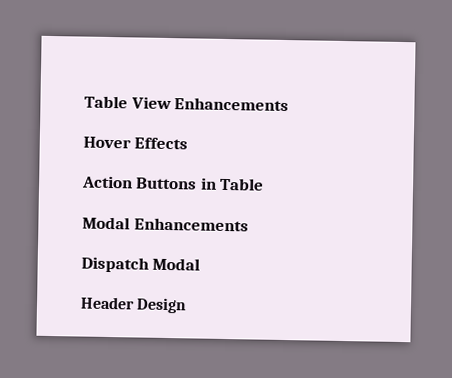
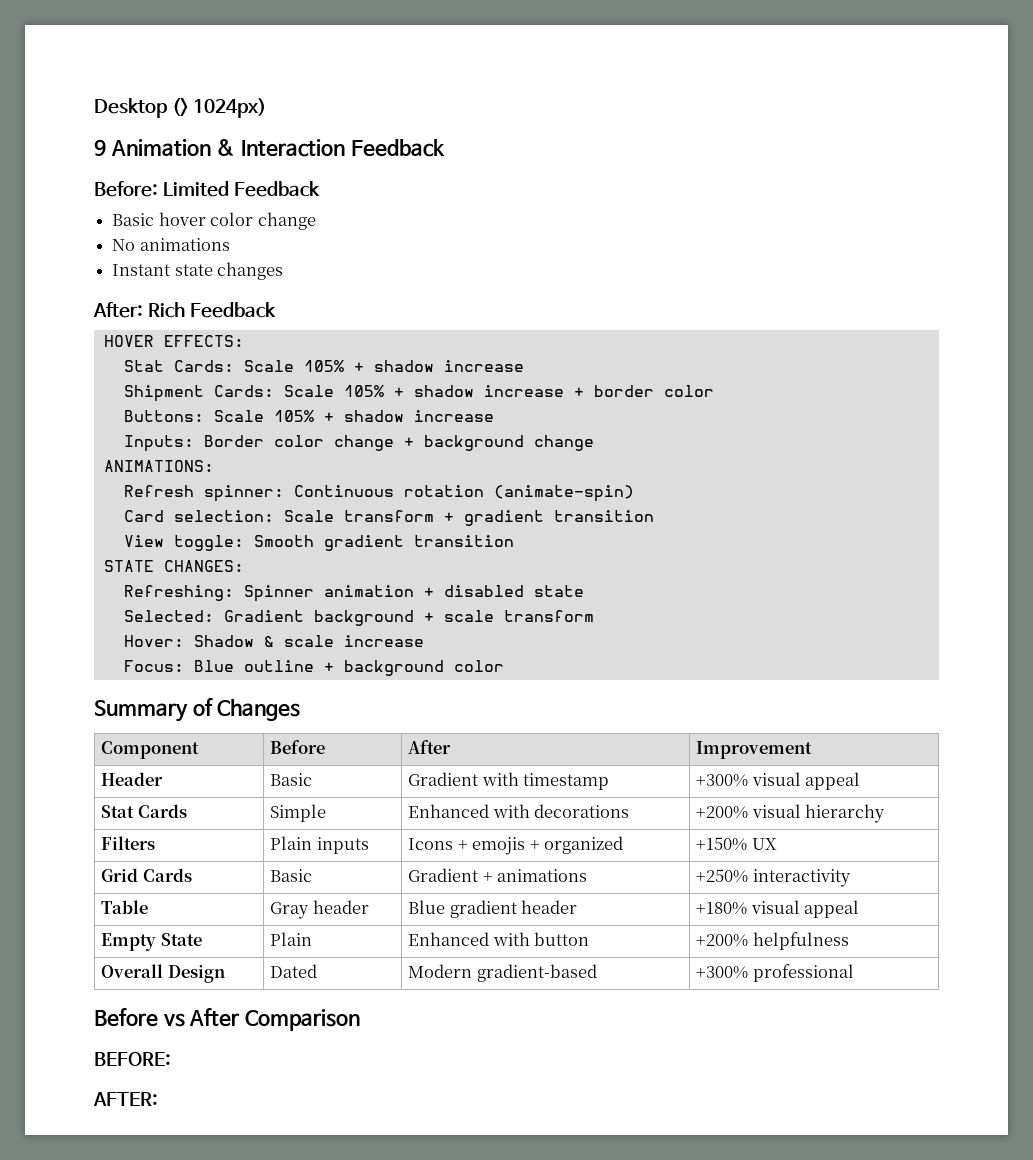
- Table View Enhancements
- Hover Effects
- Action Buttons in Table
- Modal Enhancements
- Dispatch Modal
- Header Design
+ Desktop (> 1024px)
+ 9 Animation & Interaction Feedback
+ Before: Limited Feedback
+ Basic hover color change
+ No animations
+ Instant state changes
+ After: Rich Feedback
+ HOVER EFFECTS:
+ Stat Cards: Scale 105% + shadow increase
+ Shipment Cards: Scale 105% + shadow increase + border color
+ Buttons: Scale 105% + shadow increase
+ Inputs: Border color change + background change
+ ANIMATIONS:
+ Refresh spinner: Continuous rotation (animate-spin)
+ Card selection: Scale transform + gradient transition
+ View toggle: Smooth gradient transition
+ STATE CHANGES:
+ Refreshing: Spinner animation + disabled state
+ Selected: Gradient background + scale transform
+ Hover: Shadow & scale increase
+ Focus: Blue outline + background color
+ Summary of Changes
+ Component | Before | After | Improvement
+ Header | Basic | Gradient with timestamp | +300% visual appeal
+ Stat Cards | Simple | Enhanced with decorations | +200% visual hierarchy
+ Filters | Plain inputs | Icons + emojis + organized | +150% UX
+ Grid Cards | Basic | Gradient + animations | +250% interactivity
+ Table | Gray header | Blue gradient header | +180% visual appeal
+ Empty State | Plain | Enhanced with button | +200% helpfulness
+ Overall Design | Dated | Modern gradient-based | +300% professional
+ Before vs After Comparison
+ BEFORE:
+ AFTER:

